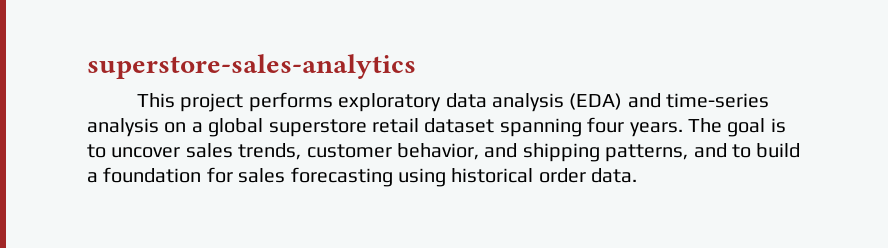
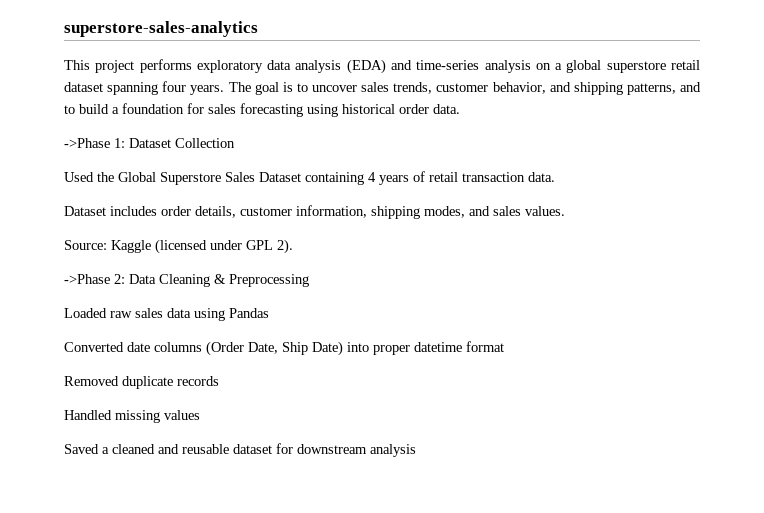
+ ->Phase 1: Dataset Collection
+ Used the Global Superstore Sales Dataset containing 4 years of retail transaction data.
+ Dataset includes order details, customer information, shipping modes, and sales values.
+ Source: Kaggle (licensed under GPL 2).
+ ->Phase 2: Data Cleaning & Preprocessing
+ Loaded raw sales data using Pandas
+ Converted date columns (Order Date, Ship Date) into proper datetime format
+ Removed duplicate records
+ Handled missing values
+ Saved a cleaned and reusable dataset for downstream analysis

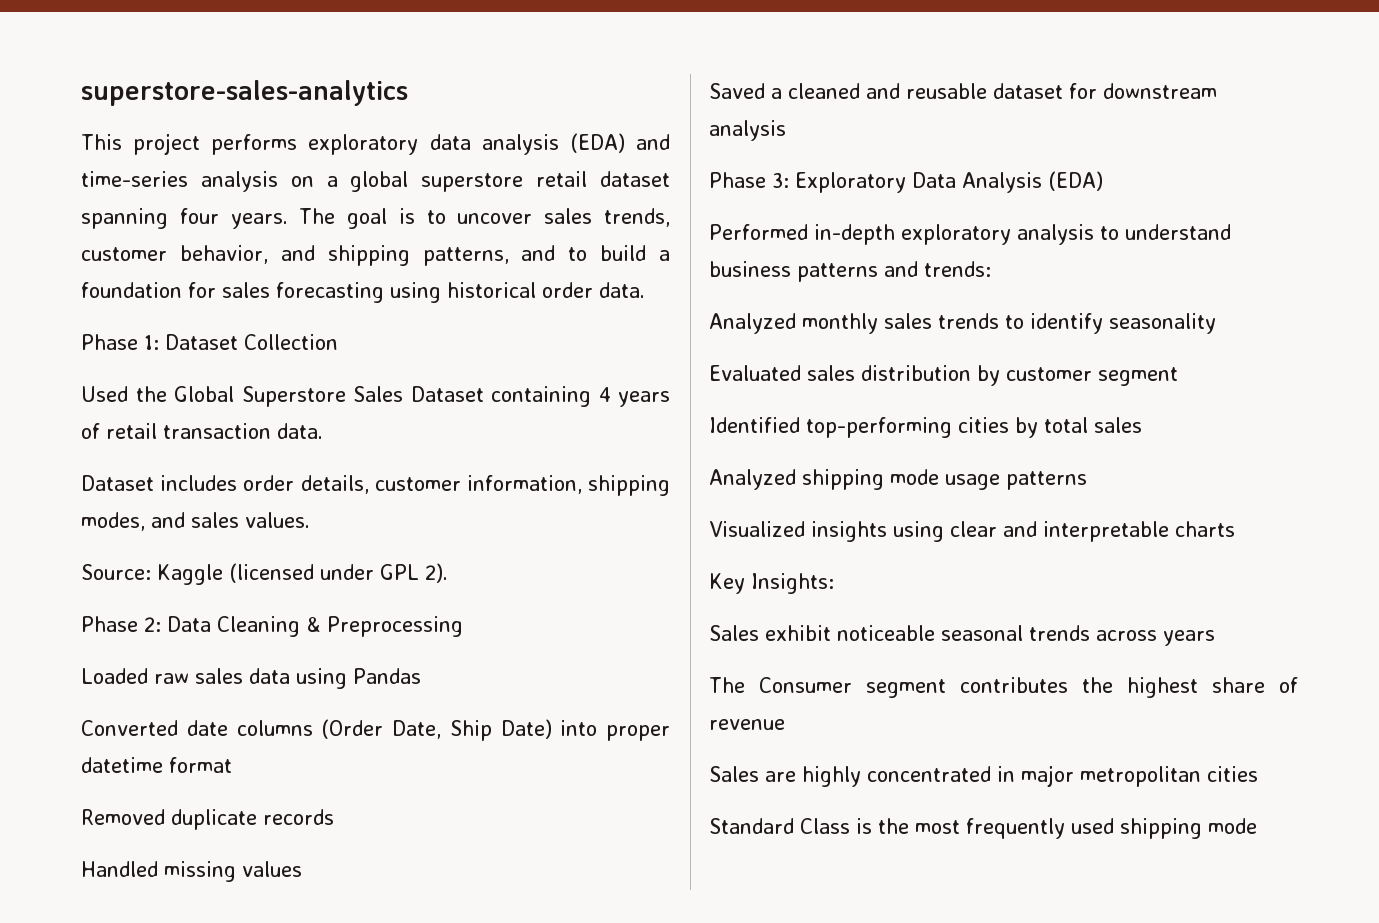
- ->Phase 1: Dataset Collection
+ Phase 1: Dataset Collection
- ->Phase 2: Data Cleaning & Preprocessing
+ Phase 2: Data Cleaning & Preprocessing
+ Phase 3: Exploratory Data Analysis (EDA)
+ Performed in-depth exploratory analysis to understand business patterns and trends:
+ Analyzed monthly sales trends to identify seasonality
+ Evaluated sales distribution by customer segment
+ Identified top-performing cities by total sales
+ Analyzed shipping mode usage patterns
+ Visualized insights using clear and interpretable charts
+ Key Insights:
+ Sales exhibit noticeable seasonal trends across years
+ The Consumer segment contributes the highest share of revenue
+ Sales are highly concentrated in major metropolitan cities
+ Standard Class is the most frequently used shipping mode

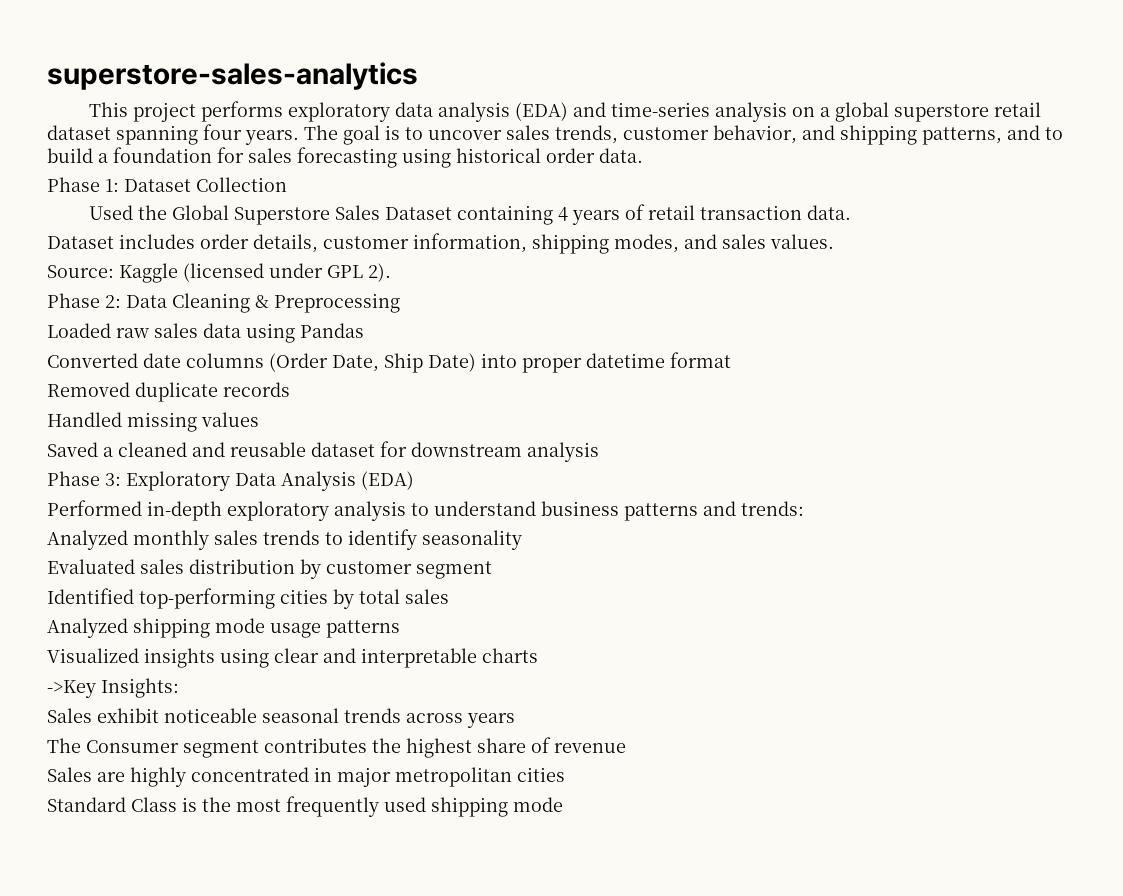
- Key Insights:
+ ->Key Insights:

